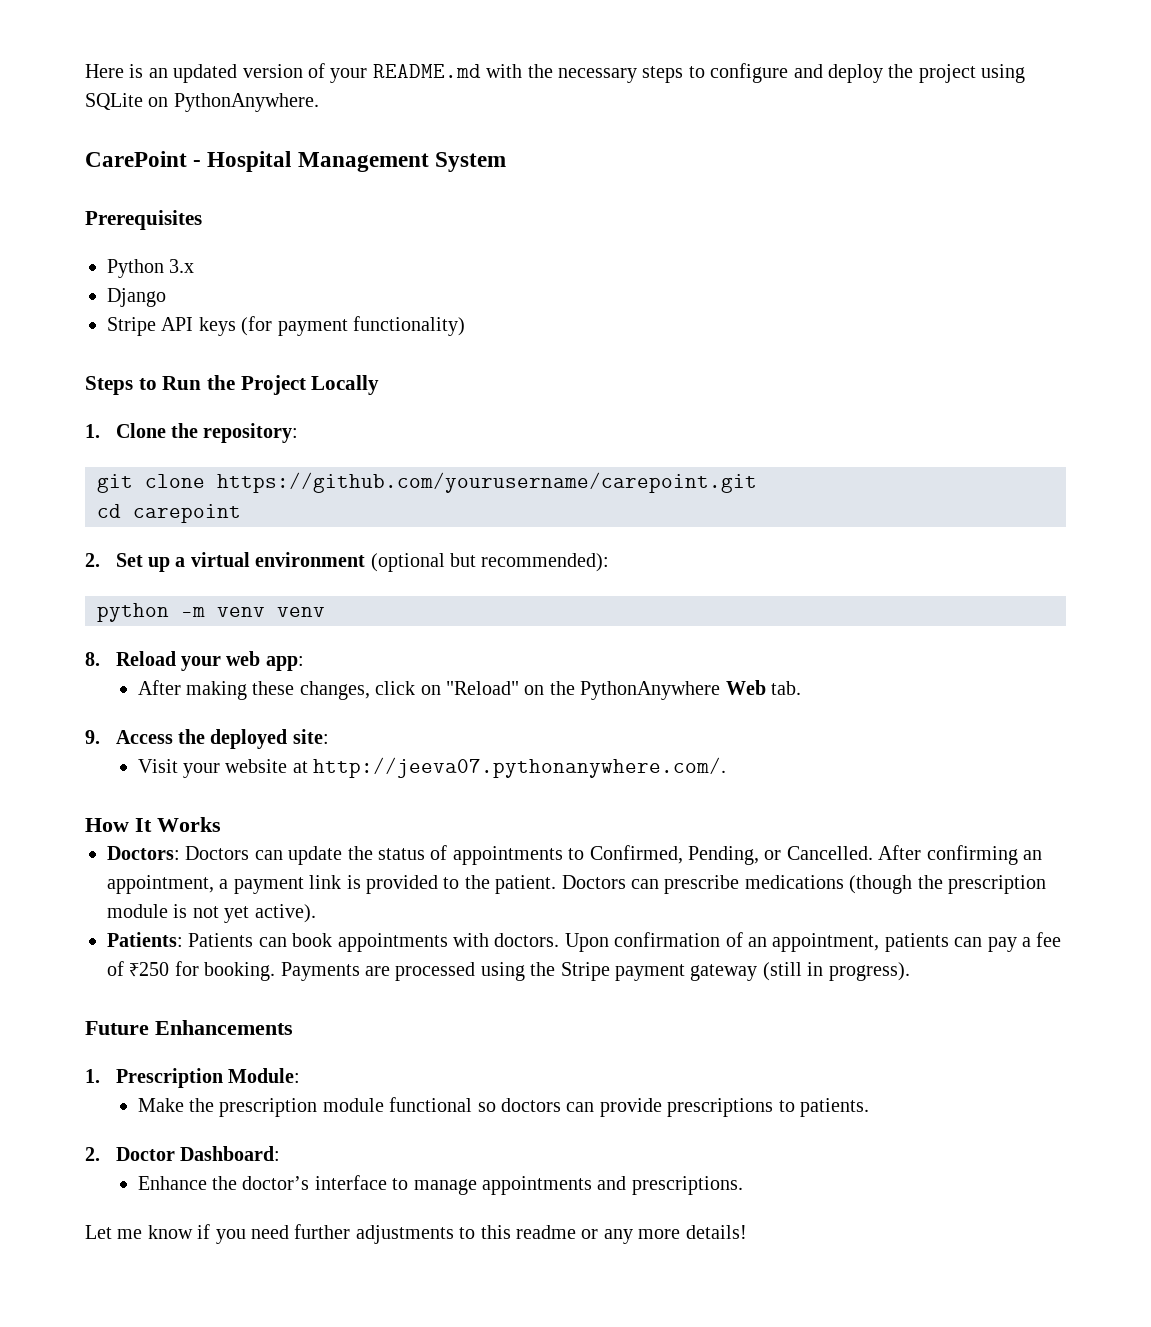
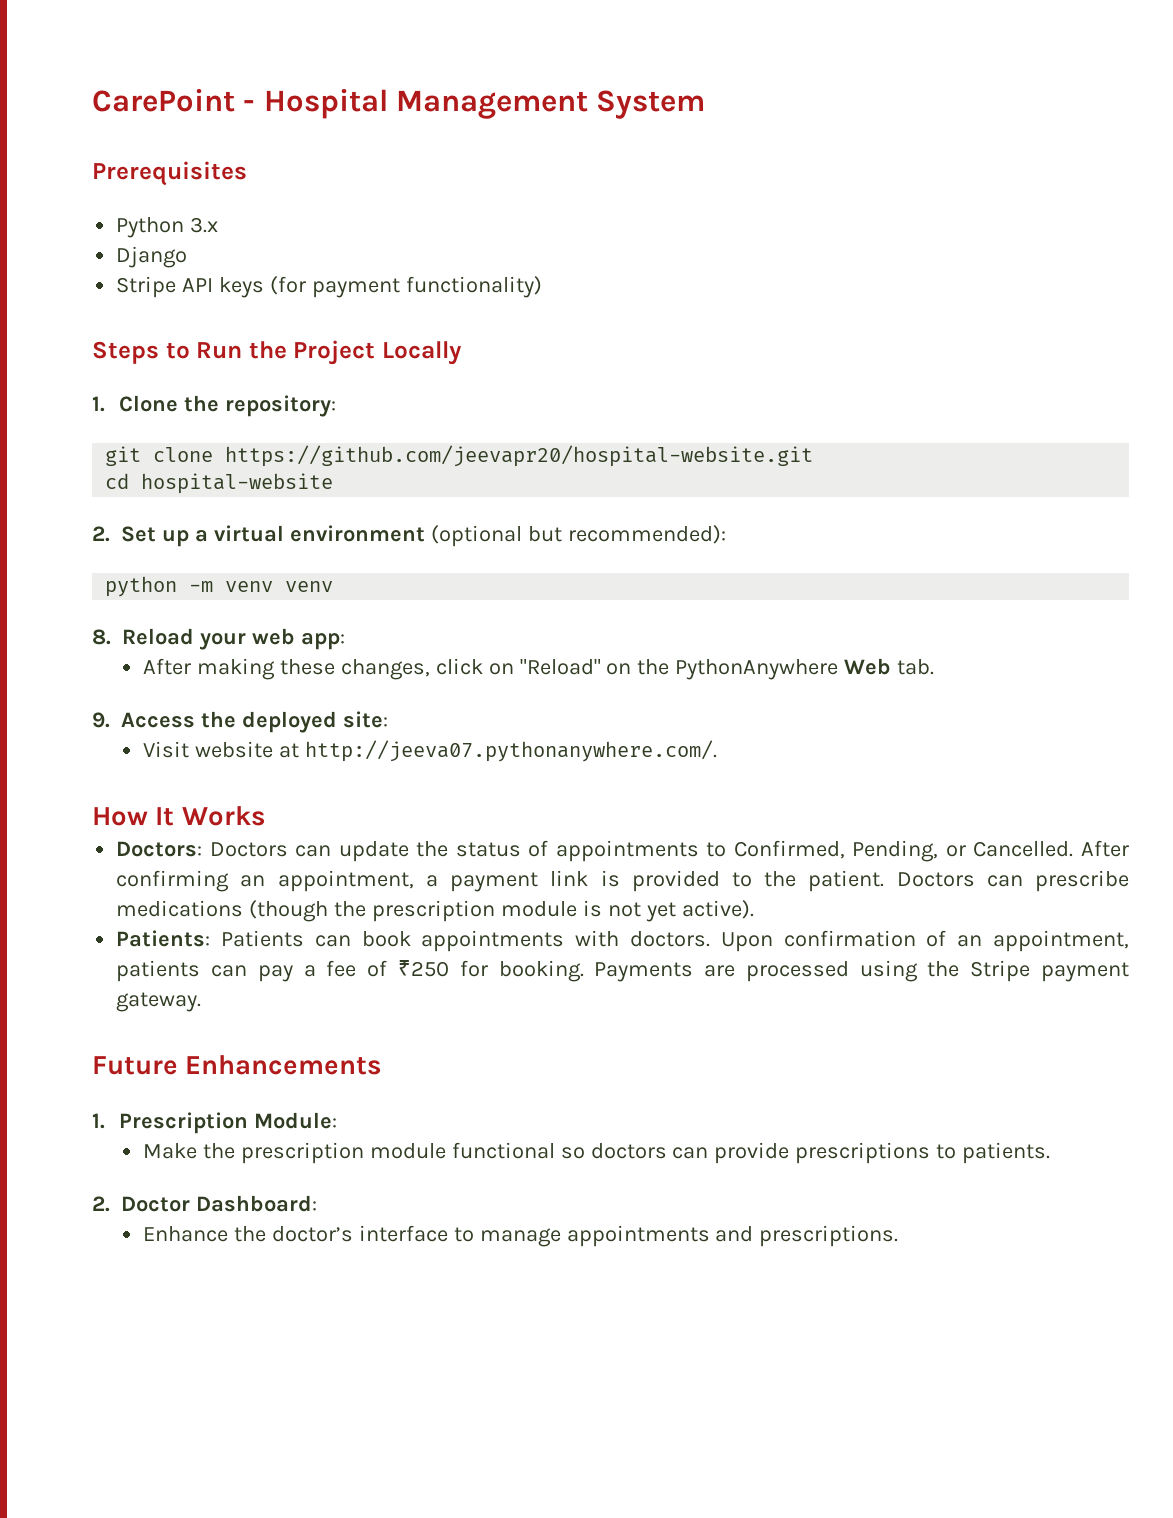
- Here is an updated version of your README.md with the necessary steps to configure and deploy the project using SQLite on PythonAnywhere.
- git clone https://github.com/yourusername/carepoint.git
+ git clone https://github.com/jeevapr20/hospital-website.git
- cd carepoint
+ cd hospital-website
- Visit your website at http://jeeva07.pythonanywhere.com/.
+ Visit website at http://jeeva07.pythonanywhere.com/.
- Payments are processed using the Stripe payment gateway (still in progress).
+ Payments are processed using the Stripe payment gateway.
- Let me know if you need further adjustments to this readme or any more details!

